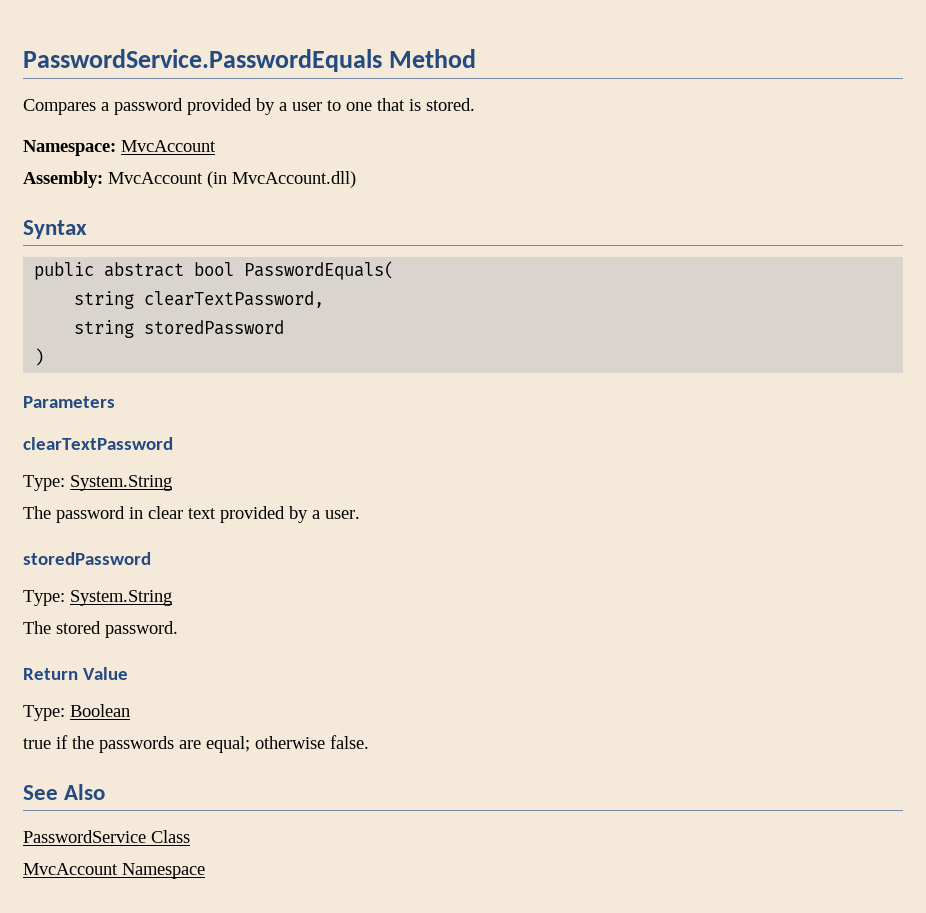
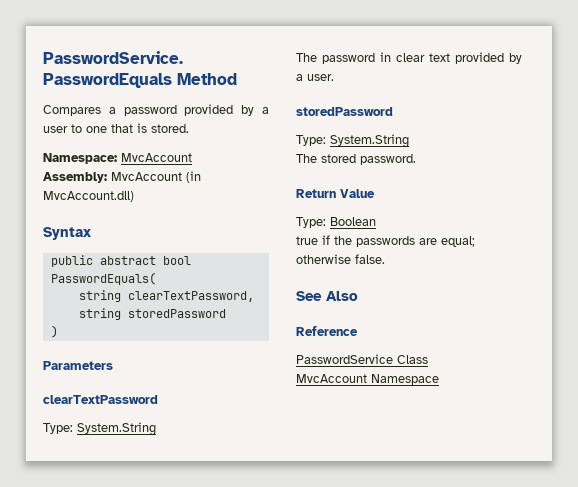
+ Reference

